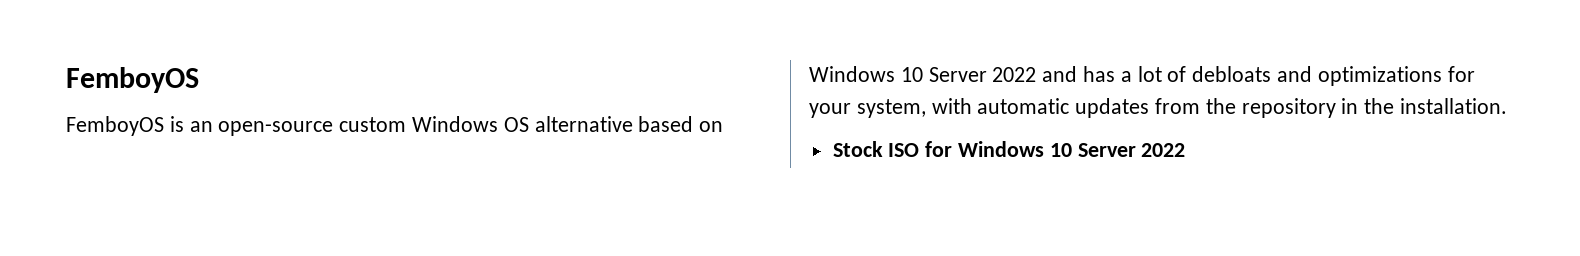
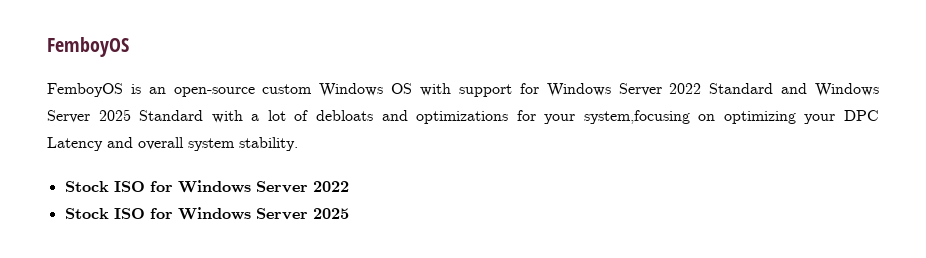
- FemboyOS is an open-source custom Windows OS alternative based on Windows 10 Server 2022 and has a lot of debloats and optimizations for your system, with automatic updates from the repository in the installation.
- Stock ISO for Windows 10 Server 2022
+ FemboyOS is an open-source custom Windows OS with support for Windows Server 2022 Standard and Windows Server 2025 Standard with a lot of debloats and optimizations for your system,focusing on optimizing your DPC Latency and overall system stability.
+ Stock ISO for Windows Server 2022
+ Stock ISO for Windows Server 2025

